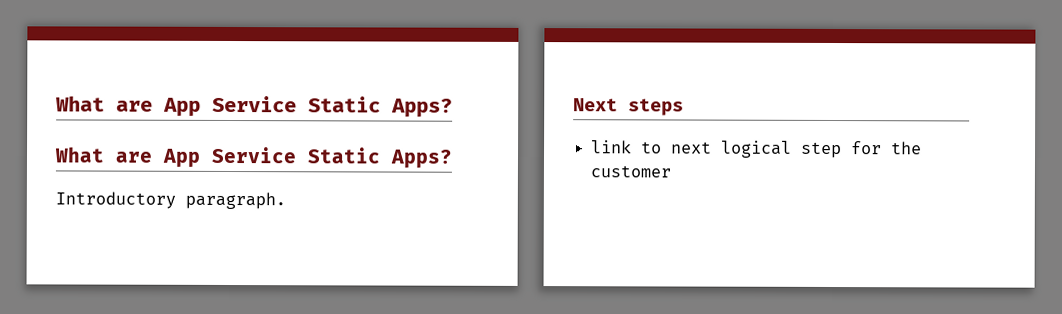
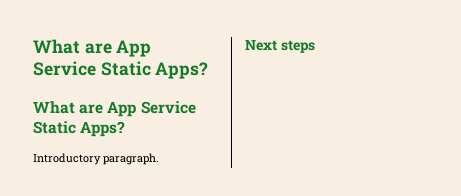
- link to next logical step for the customer

